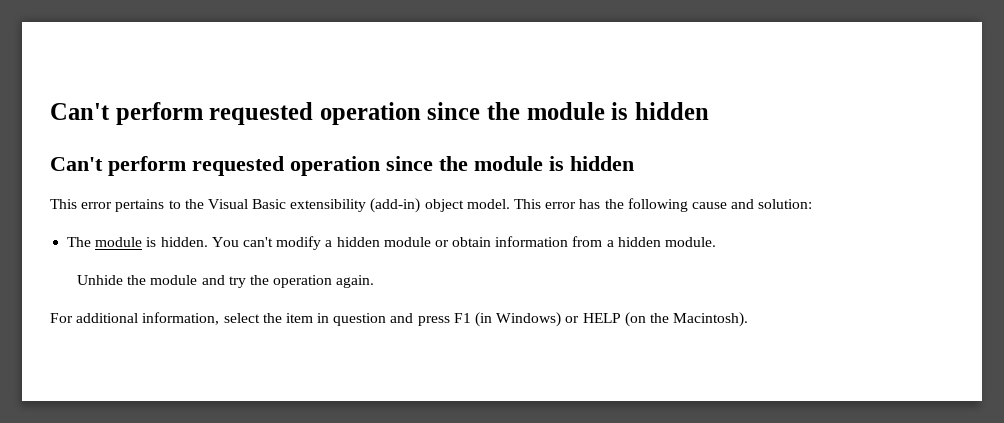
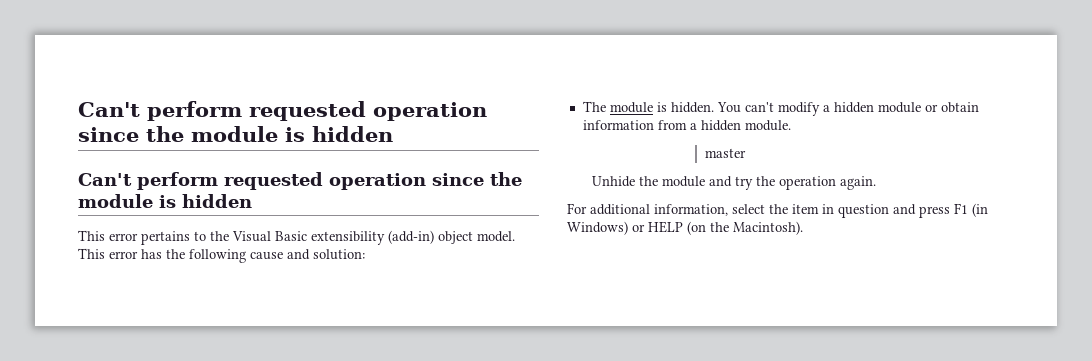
+ master

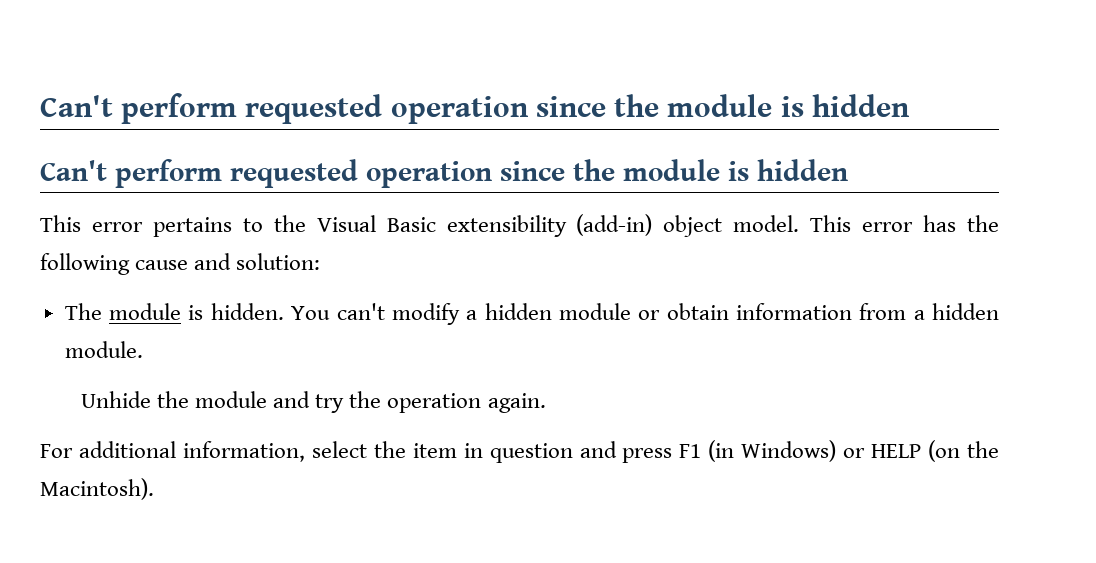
- master

